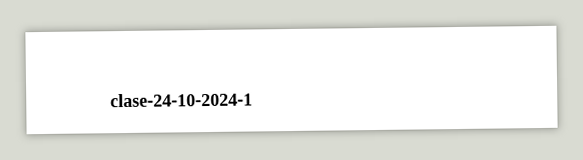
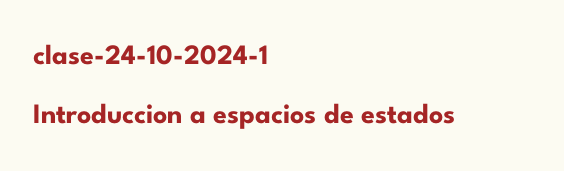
+ Introduccion a espacios de estados

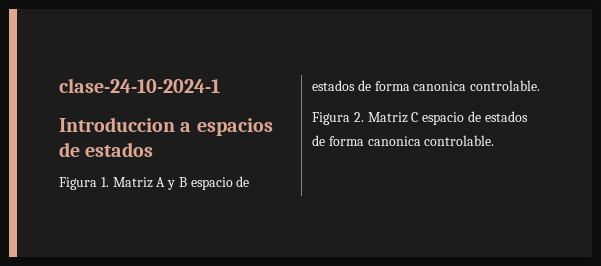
+ Figura 1. Matriz A y B espacio de estados de forma canonica controlable.
+ Figura 2. Matriz C espacio de estados de forma canonica controlable.

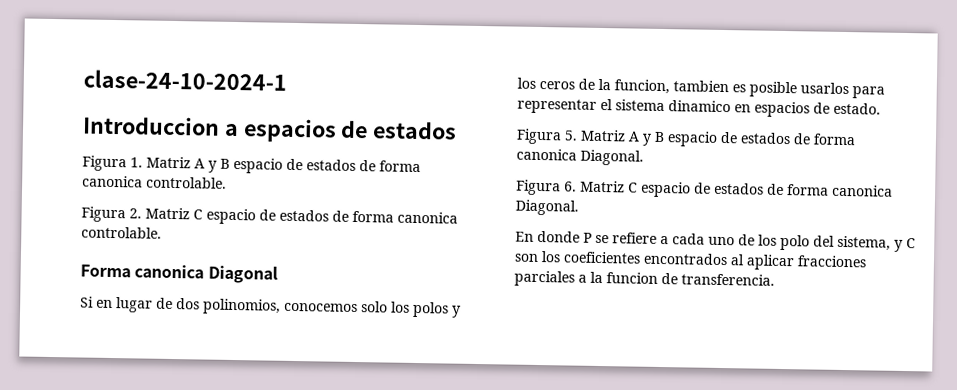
+ Forma canonica Diagonal
+ Si en lugar de dos polinomios, conocemos solo los polos y los ceros de la funcion, tambien es posible usarlos para representar el sistema dinamico en espacios de estado.
+ Figura 5. Matriz A y B espacio de estados de forma canonica Diagonal.
+ Figura 6. Matriz C espacio de estados de forma canonica Diagonal.
+ En donde P se refiere a cada uno de los polo del sistema, y C son los coeficientes encontrados al aplicar fracciones parciales a la funcion de transferencia.

